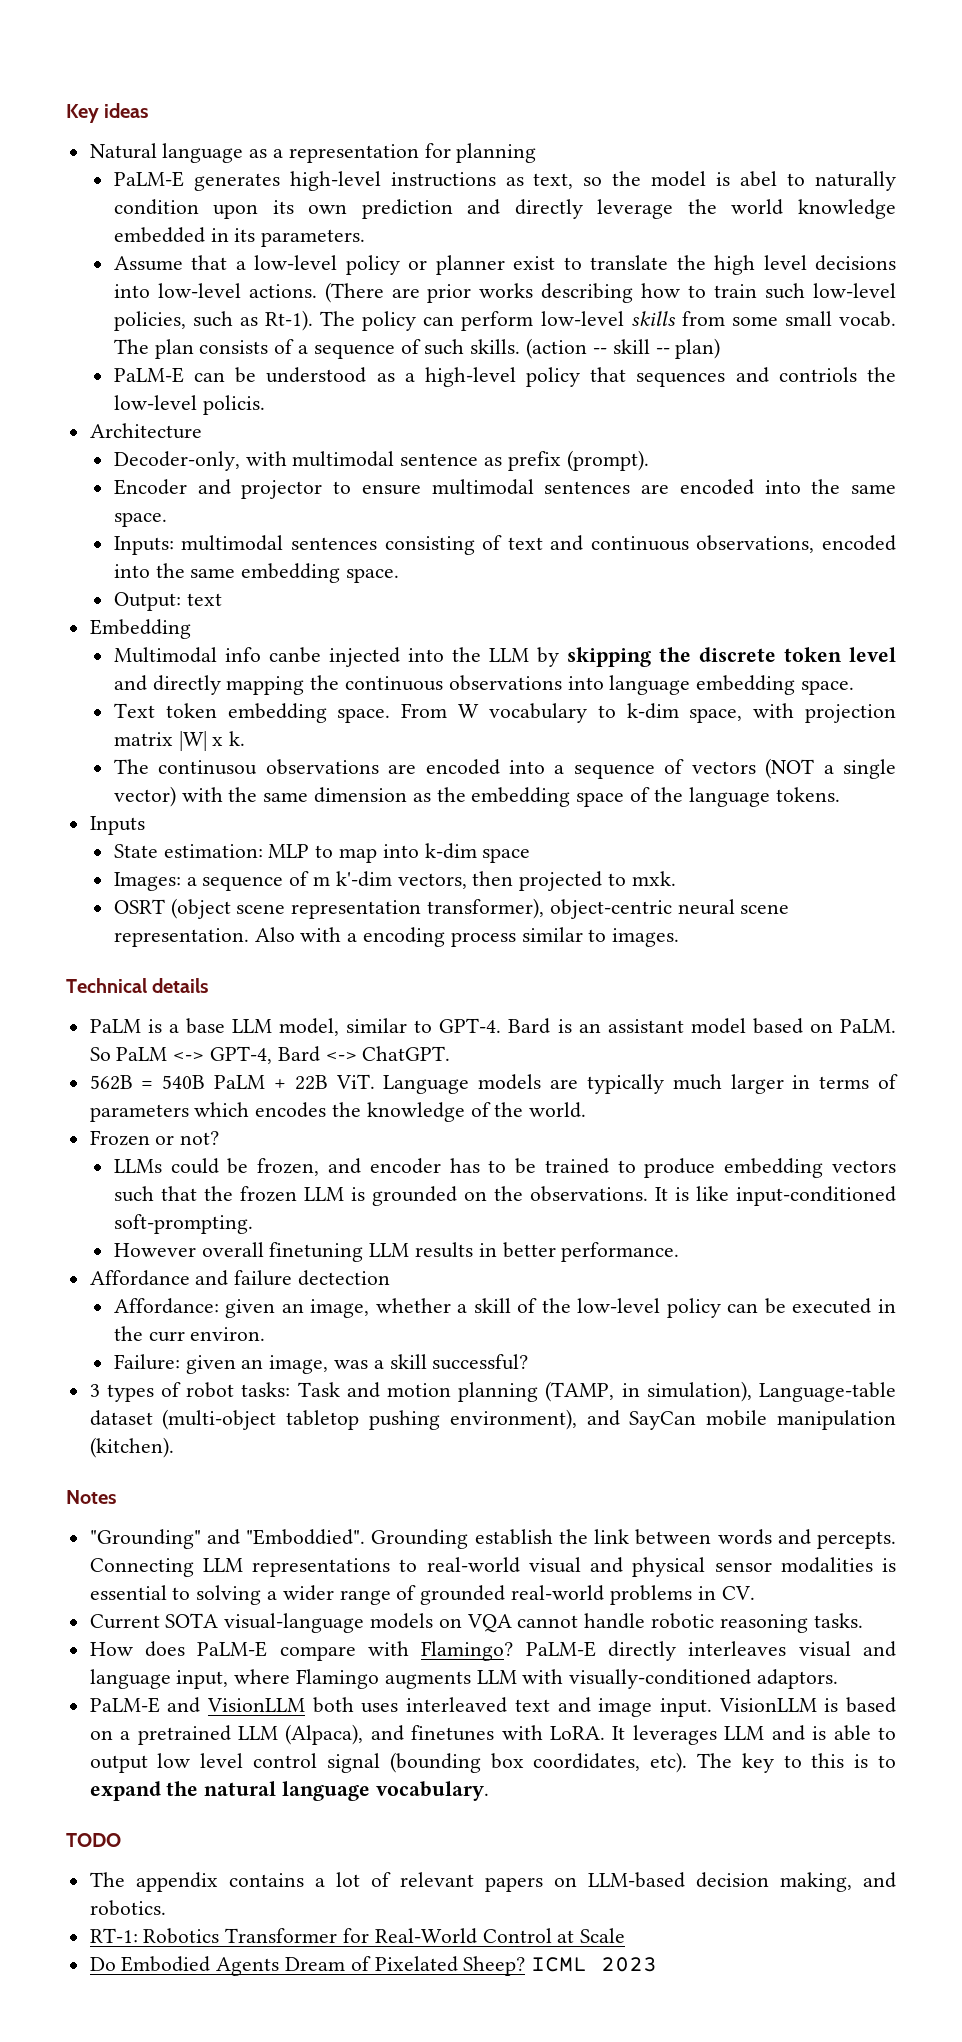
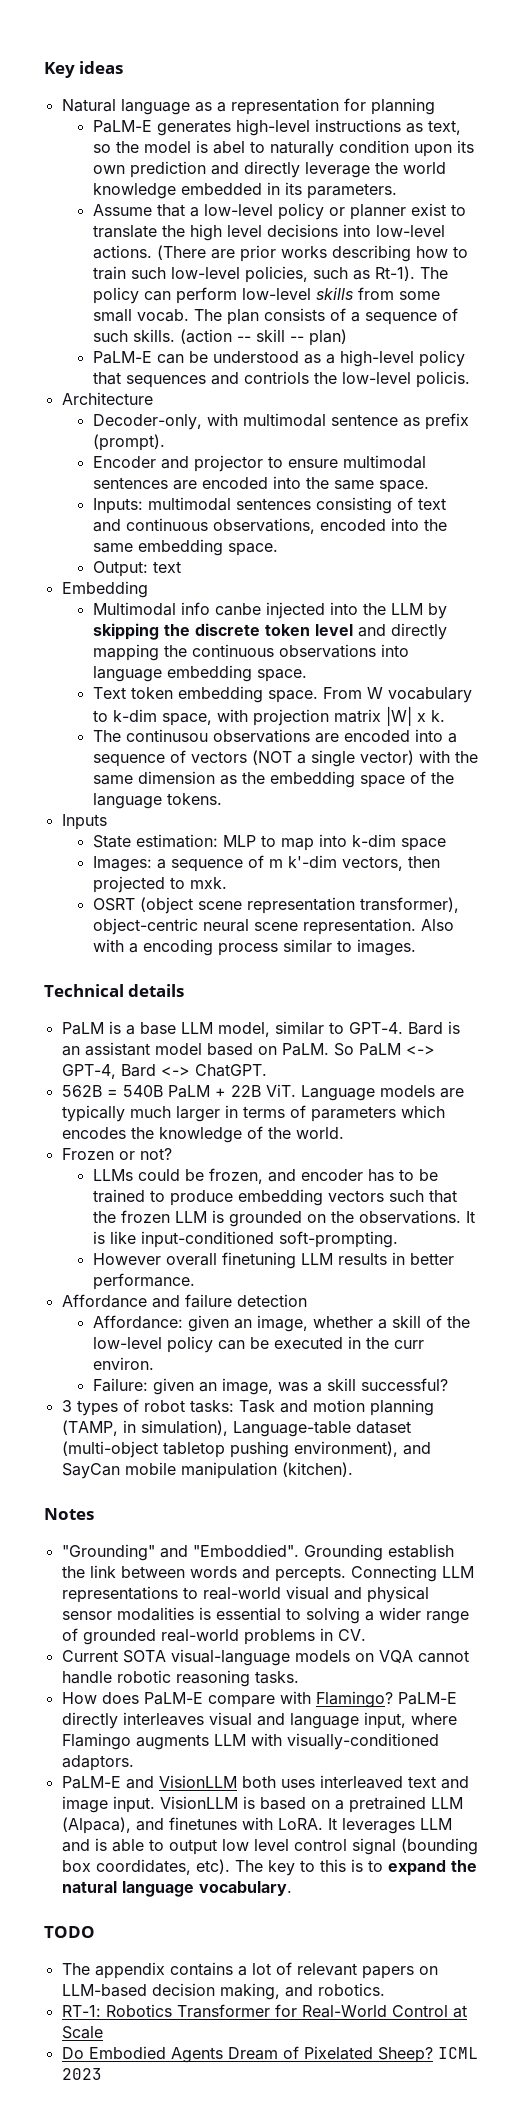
- Affordance and failure dectection
+ Affordance and failure detection

